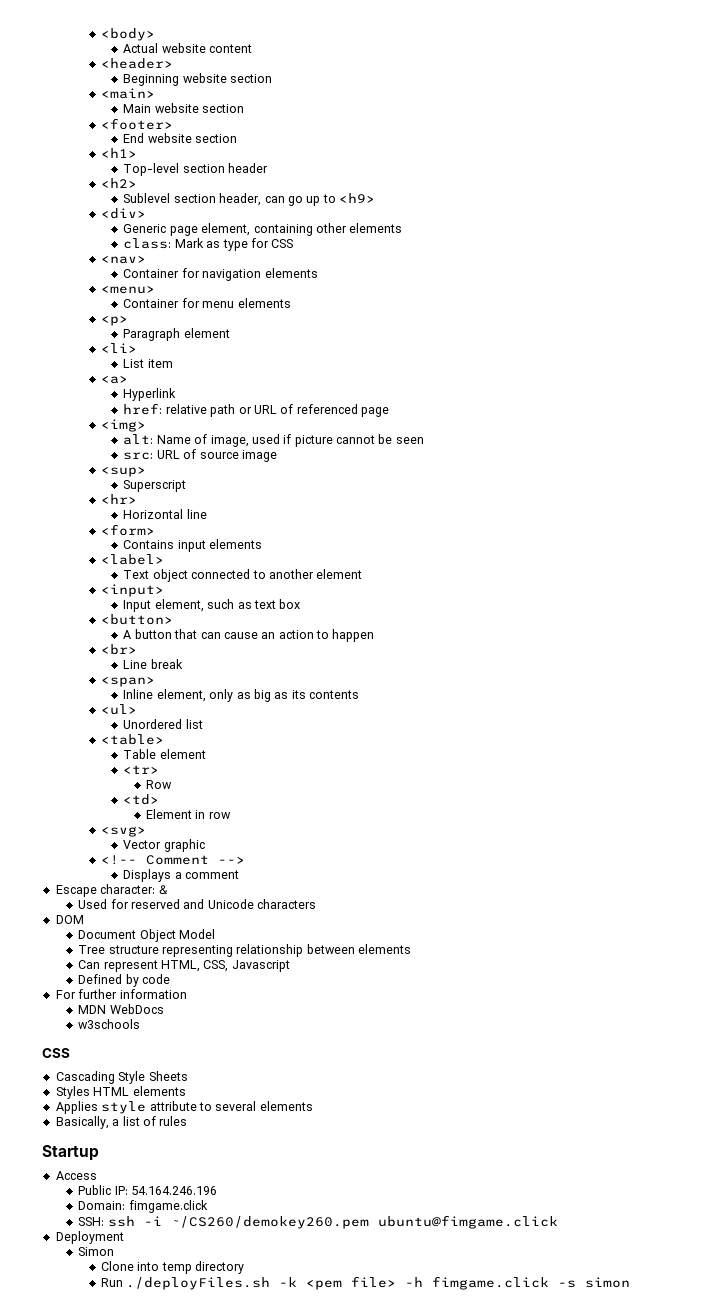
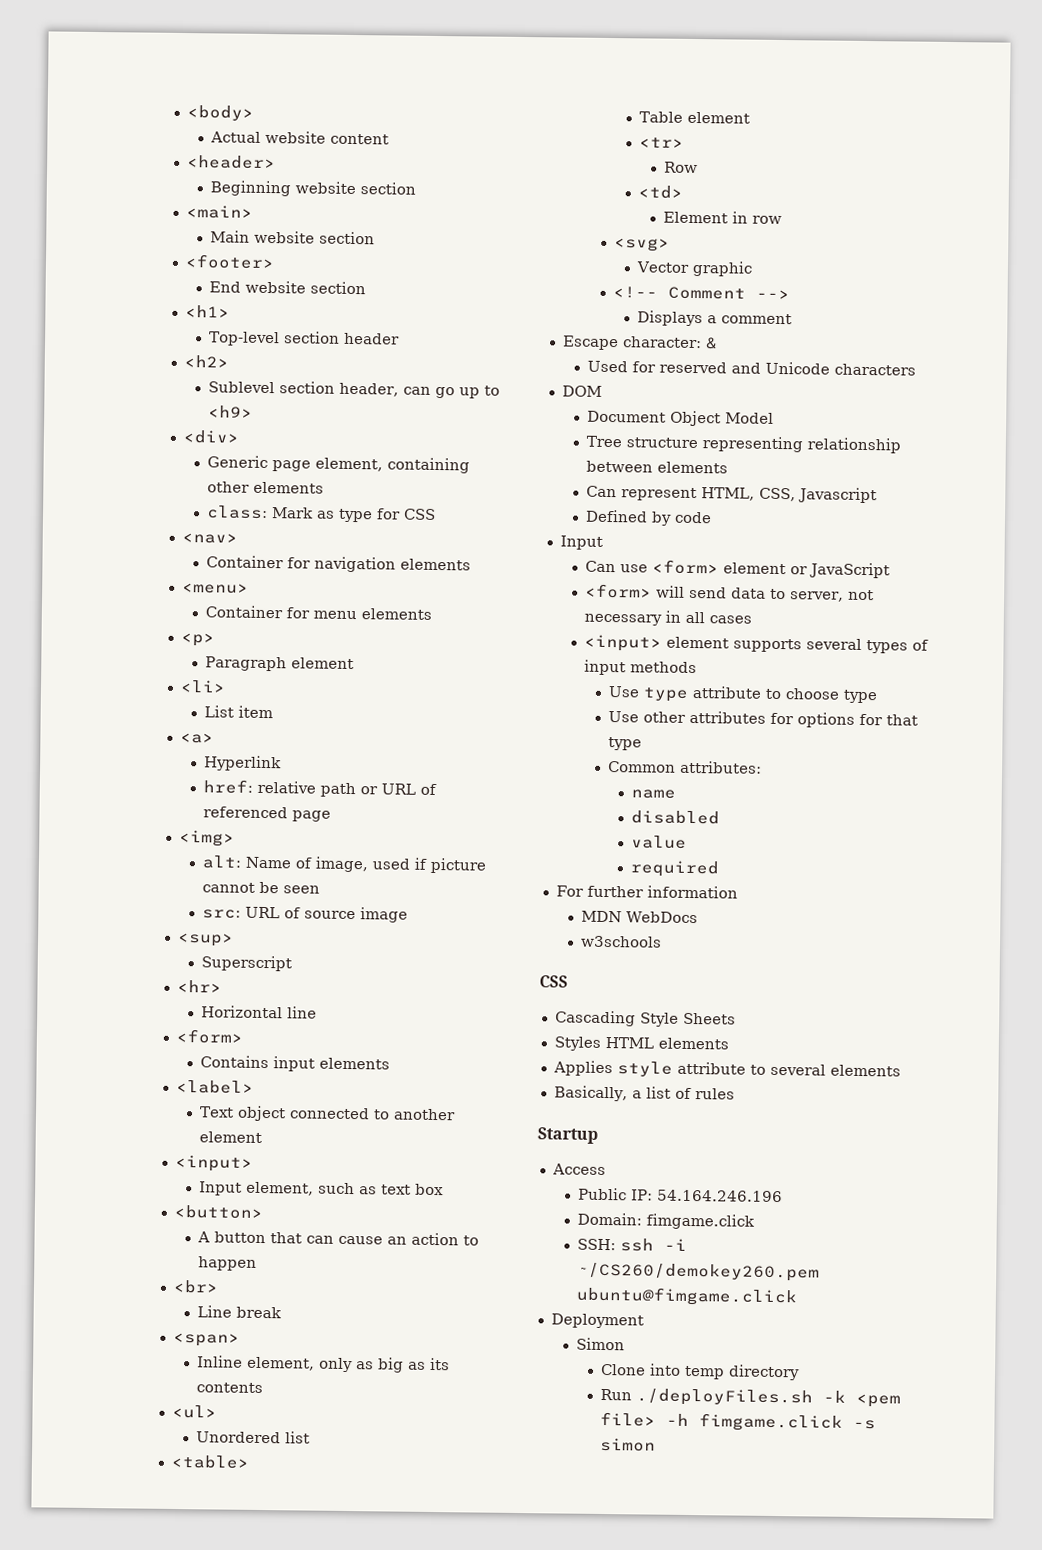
  Defined by code
+ Input
+ Can use <form> element or JavaScript
+ <form> will send data to server, not necessary in all cases
+ <input> element supports several types of input methods
+ Use type attribute to choose type
+ Use other attributes for options for that type
+ Common attributes:
+ name
+ disabled
+ value
+ required

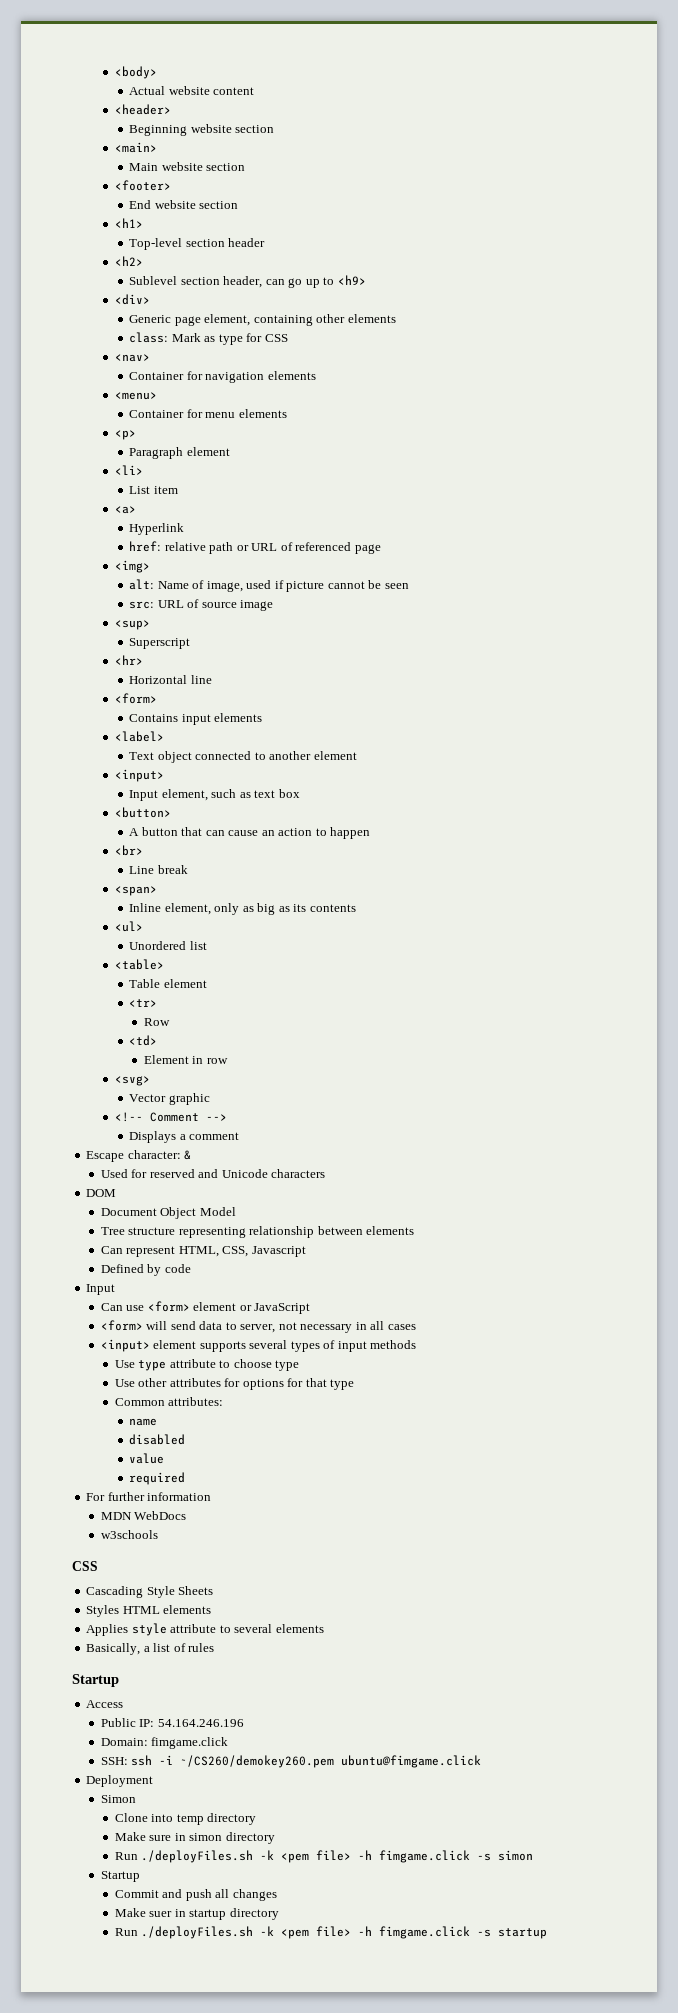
+ Make sure in simon directory
  Run ./deployFiles.sh -k <pem file> -h fimgame.click -s simon
+ Startup
+ Commit and push all changes
+ Make suer in startup directory
+ Run ./deployFiles.sh -k <pem file> -h fimgame.click -s startup

